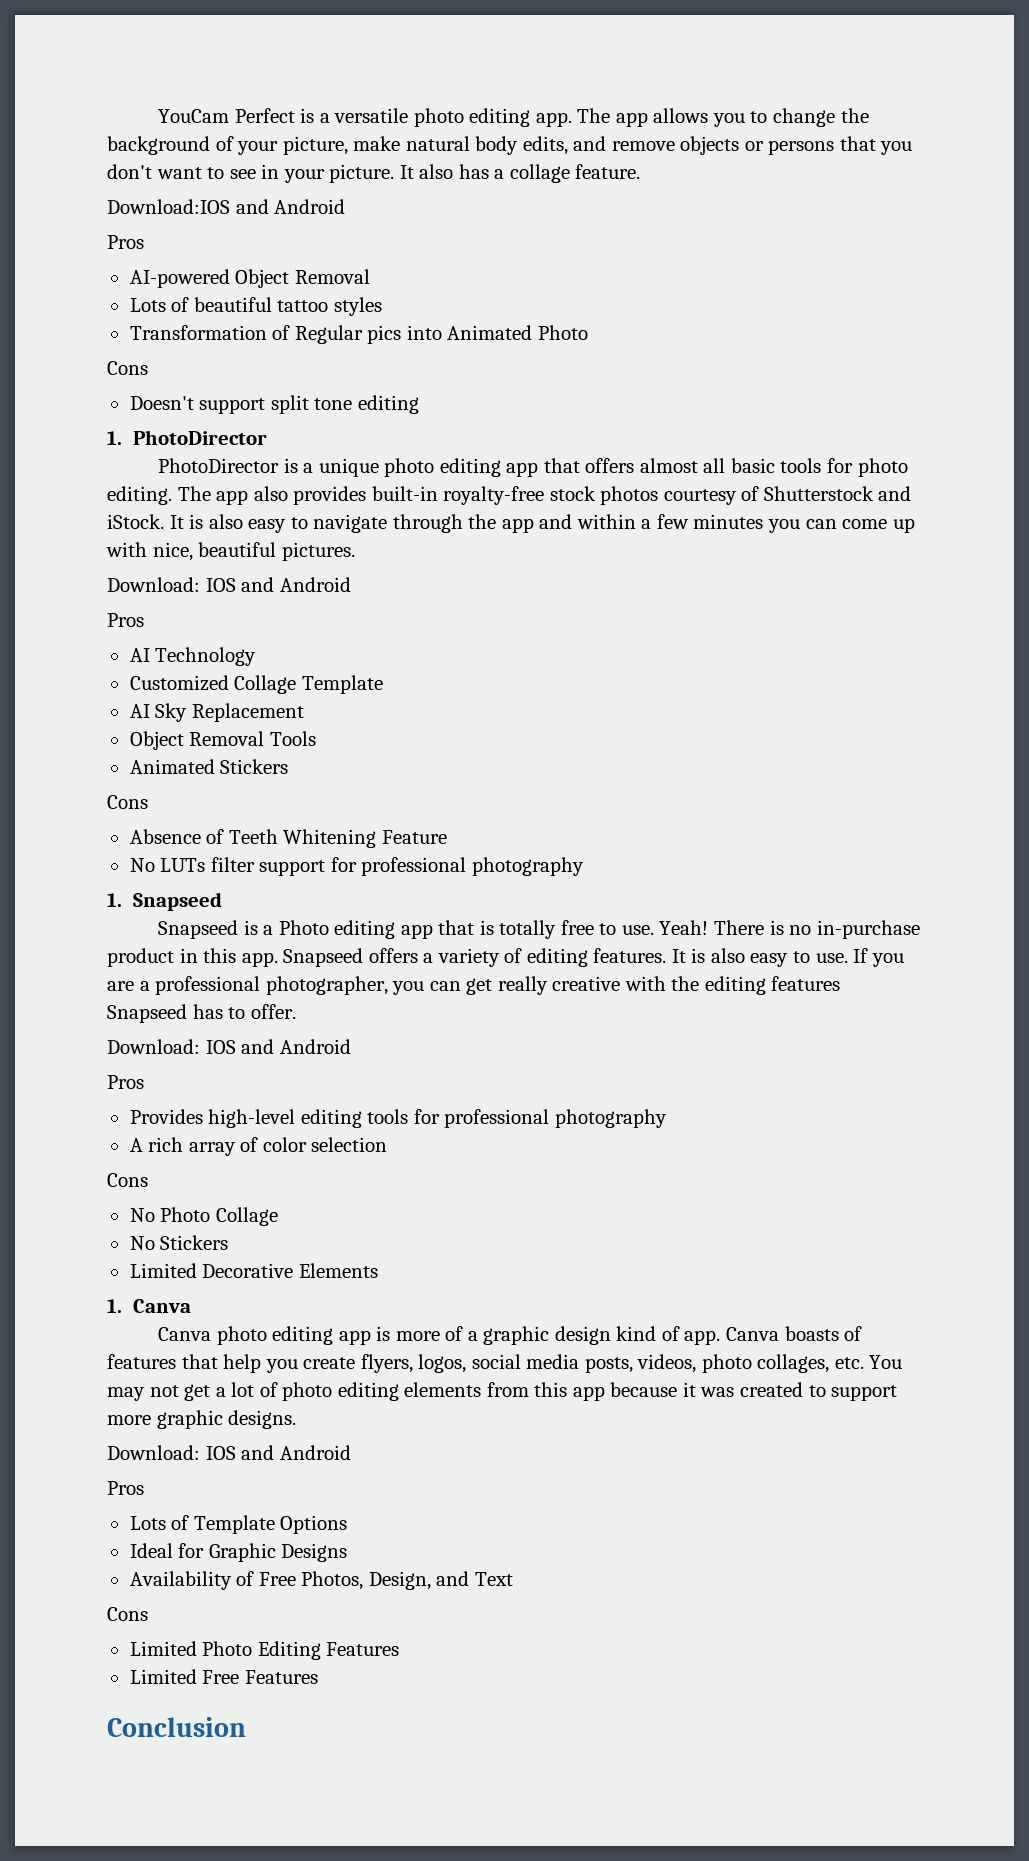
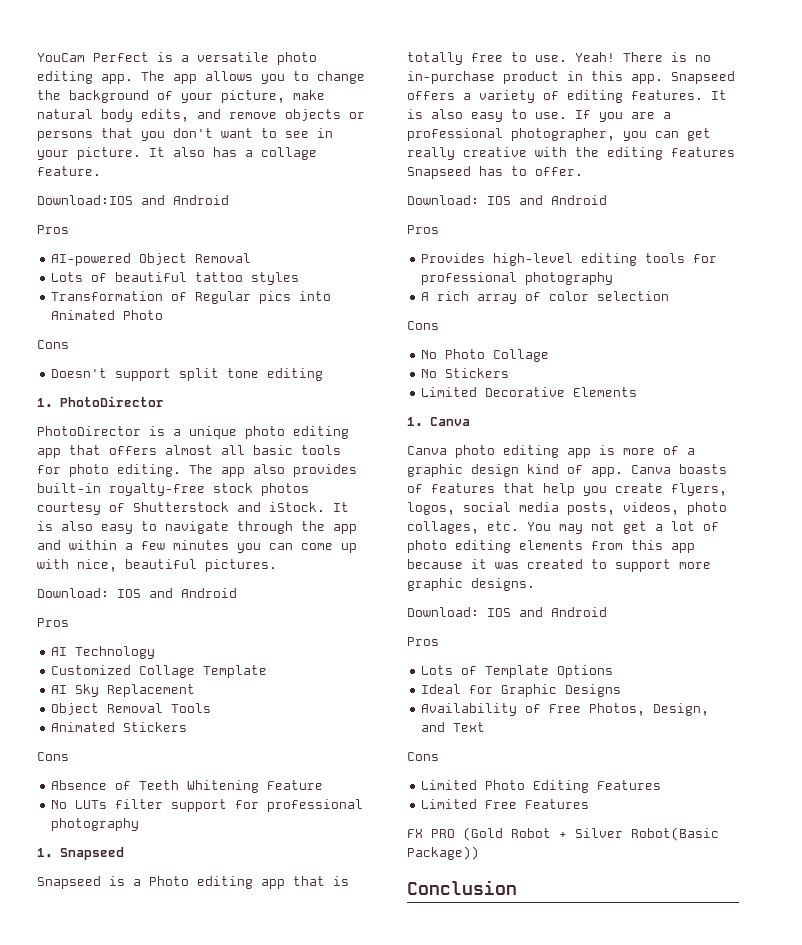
+ FX PRO (Gold Robot + Silver Robot(Basic Package))

